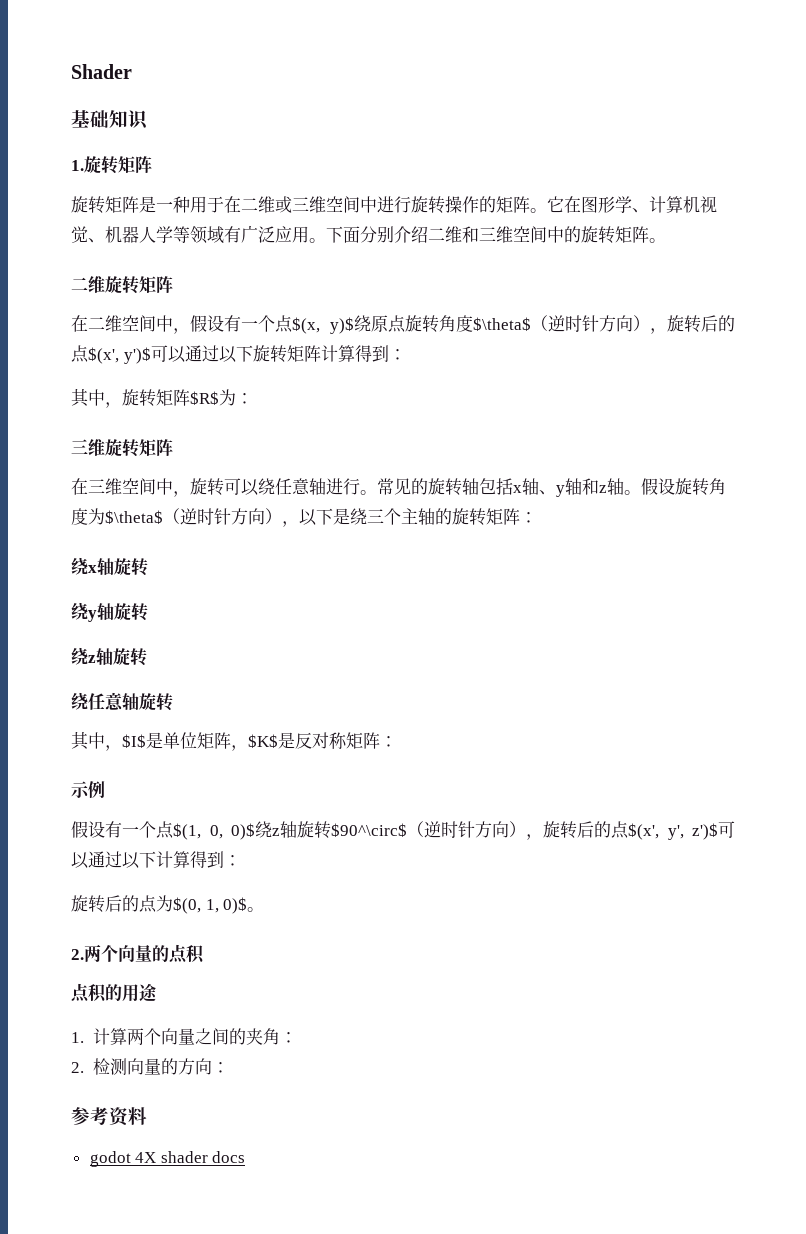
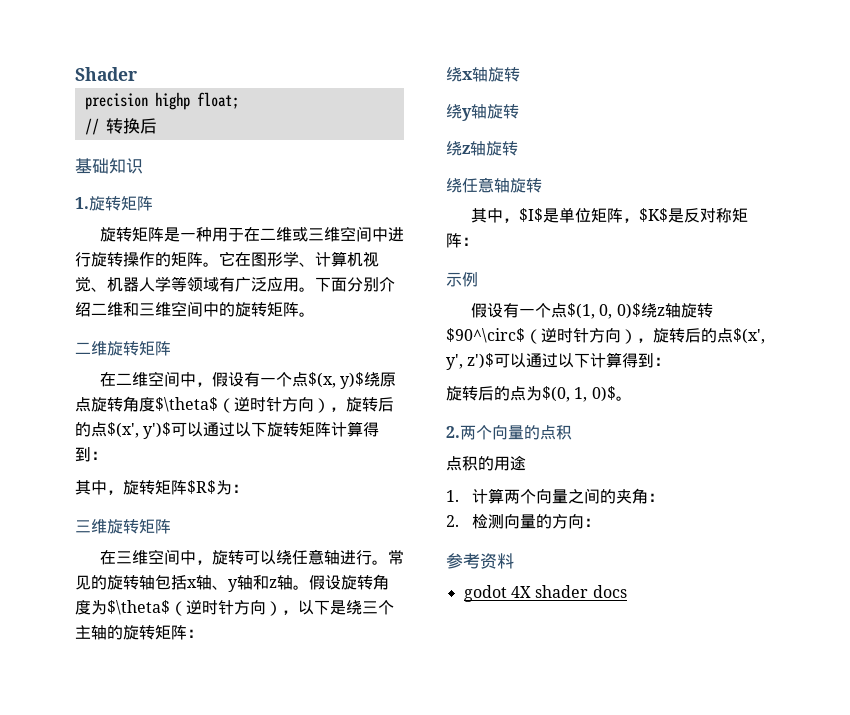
+ precision highp float;
+ // 转换后

